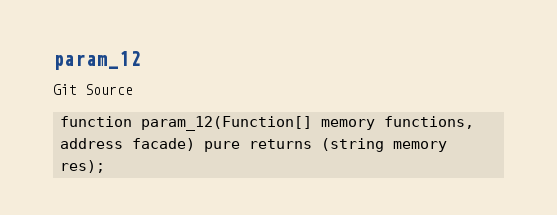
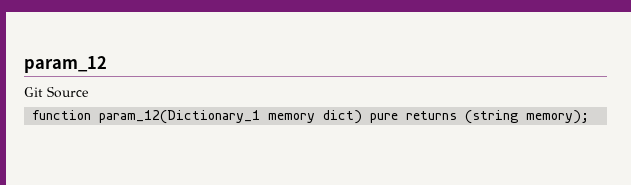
- function param_12(Function[] memory functions, address facade) pure returns (string memory res);
+ function param_12(Dictionary_1 memory dict) pure returns (string memory);

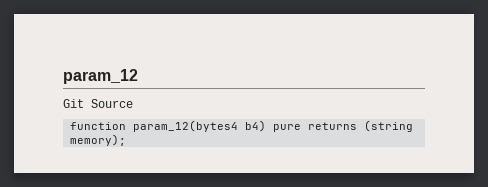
- function param_12(Dictionary_1 memory dict) pure returns (string memory);
+ function param_12(bytes4 b4) pure returns (string memory);

